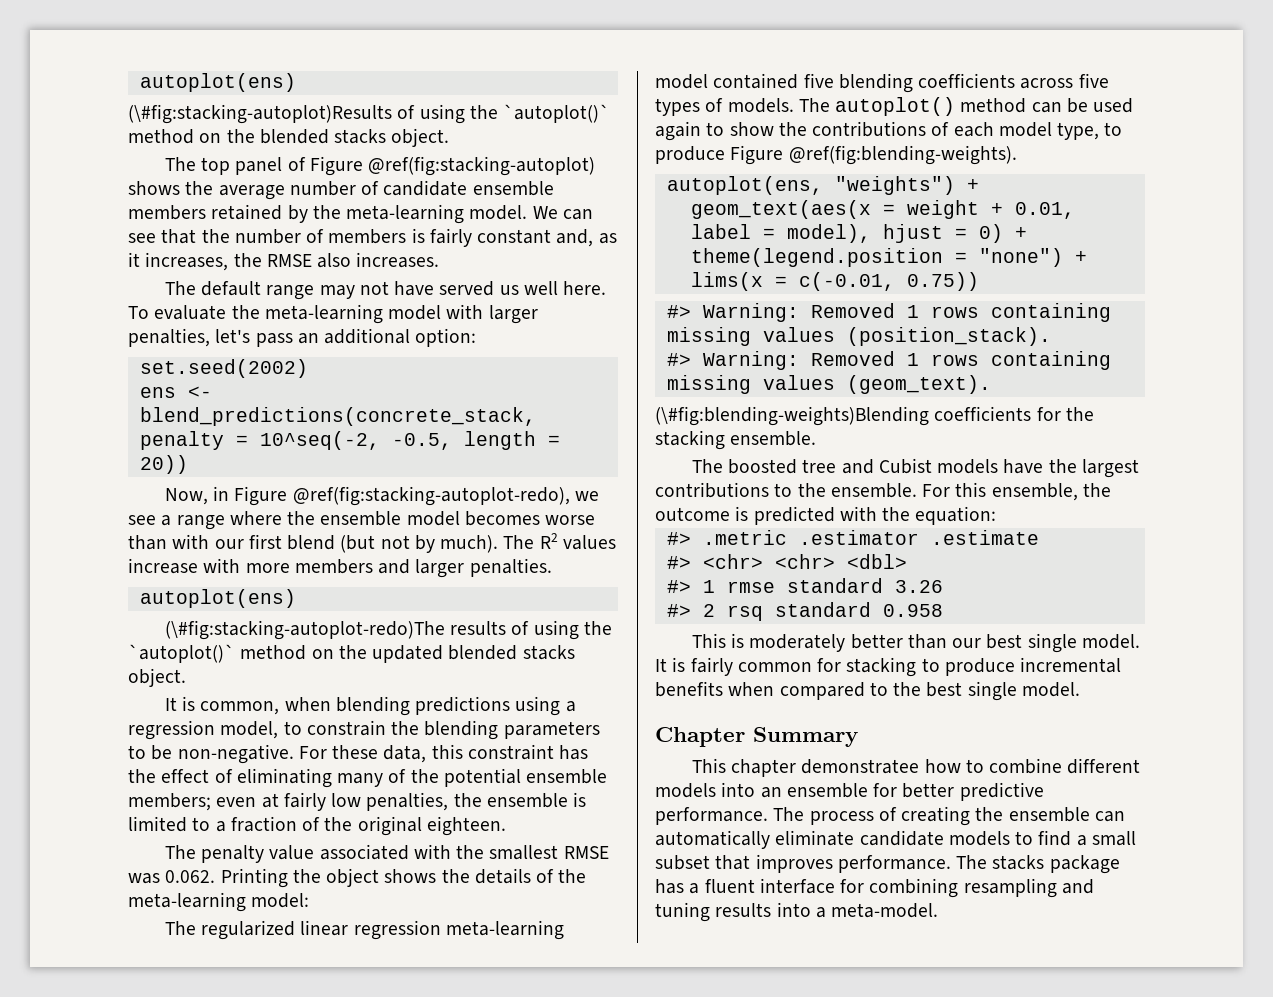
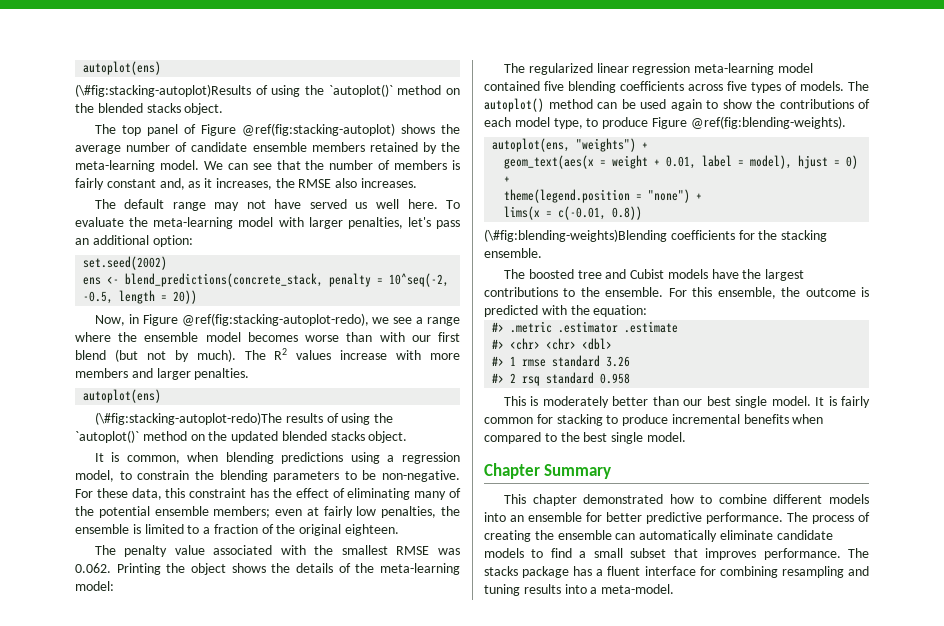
- lims(x = c(-0.01, 0.75))
- #> Warning: Removed 1 rows containing missing values (position_stack).
- #> Warning: Removed 1 rows containing missing values (geom_text).
+ lims(x = c(-0.01, 0.8))
- This chapter demonstratee how to combine different models into an ensemble for better predictive performance.
+ This chapter demonstrated how to combine different models into an ensemble for better predictive performance.

